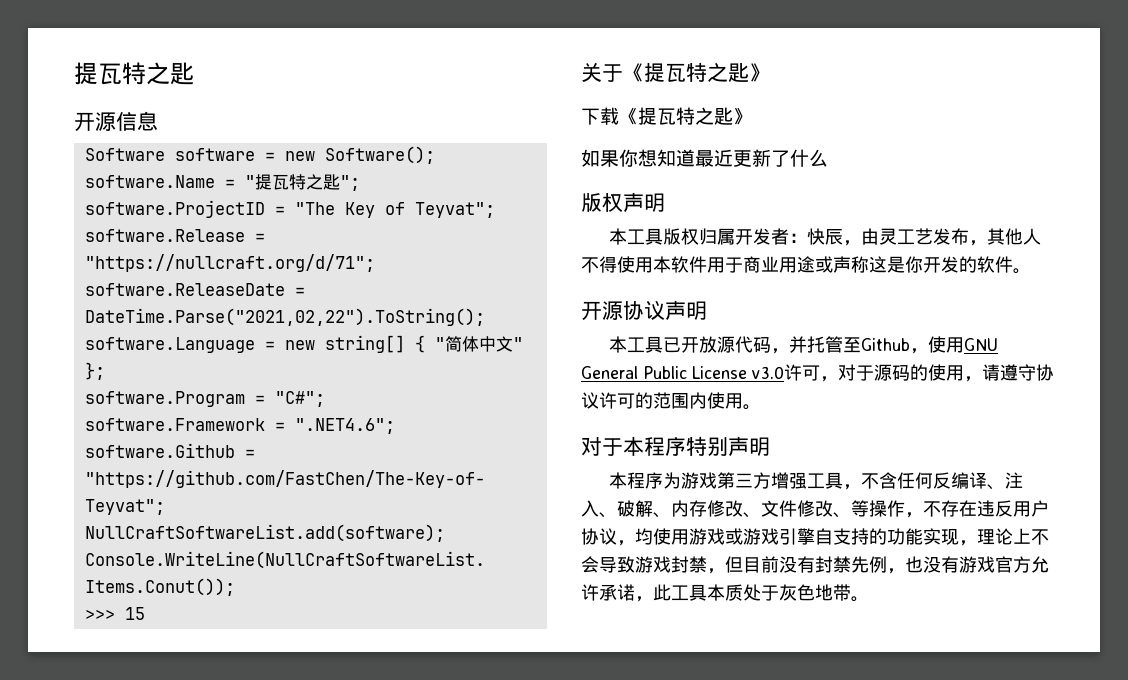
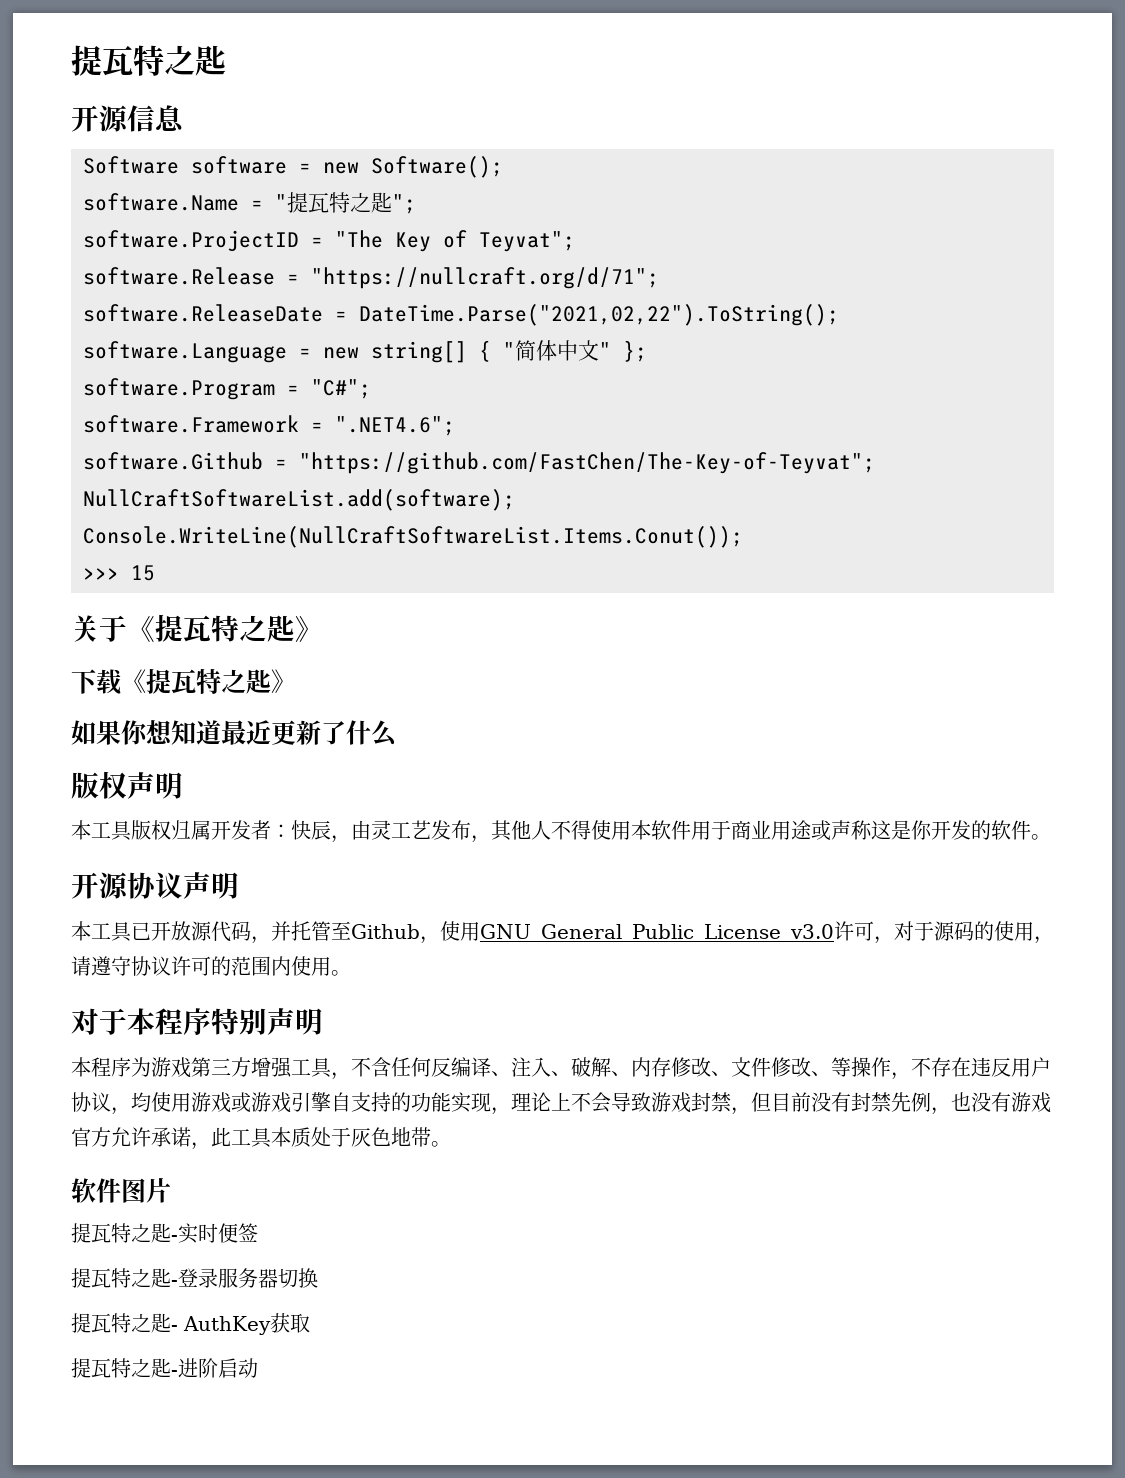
+ 软件图片
+ 提瓦特之匙-实时便签
+ 提瓦特之匙-登录服务器切换
+ 提瓦特之匙- AuthKey获取
+ 提瓦特之匙-进阶启动

